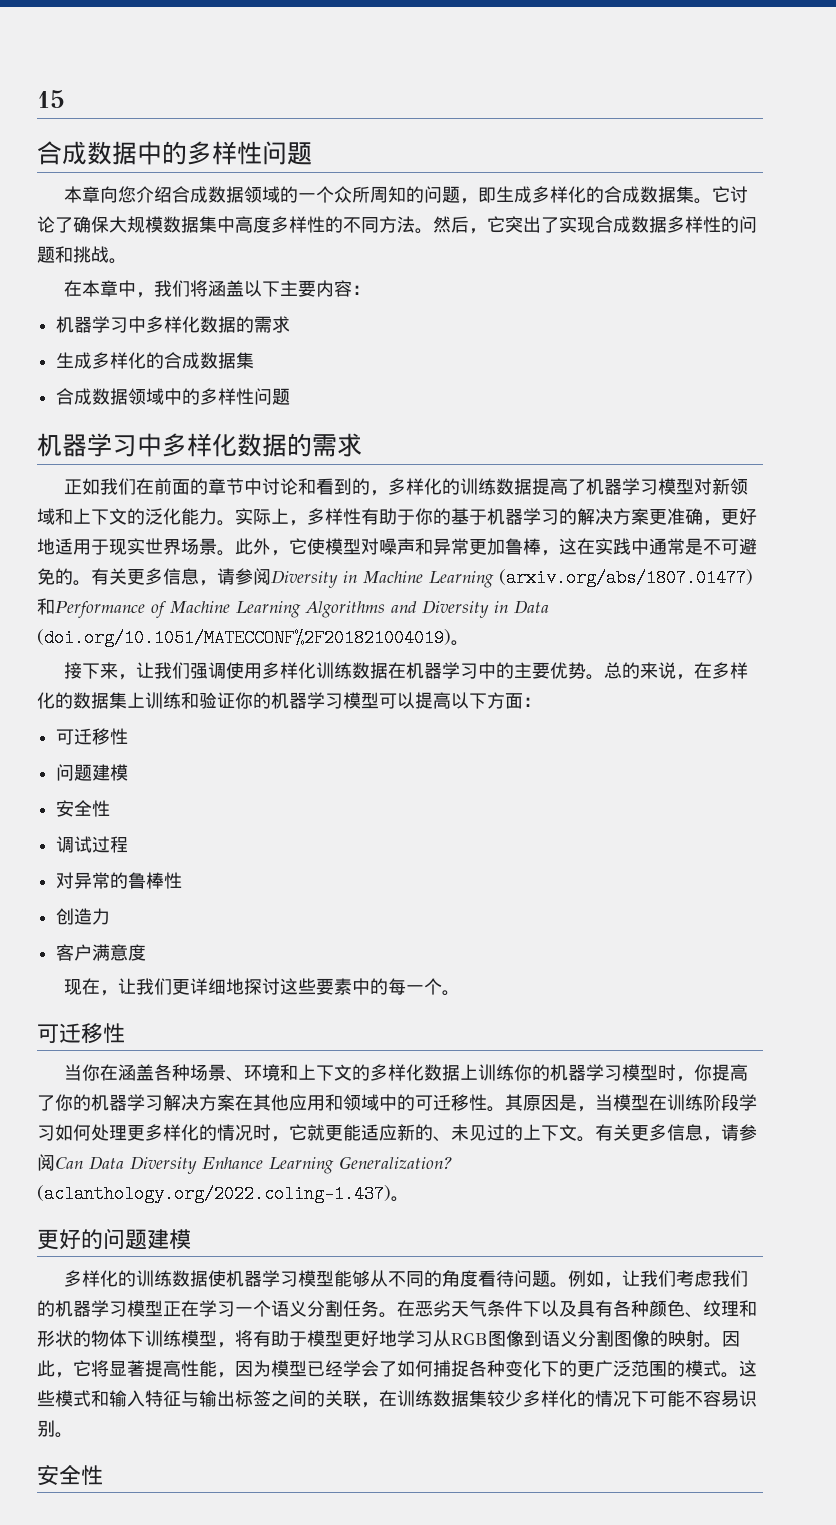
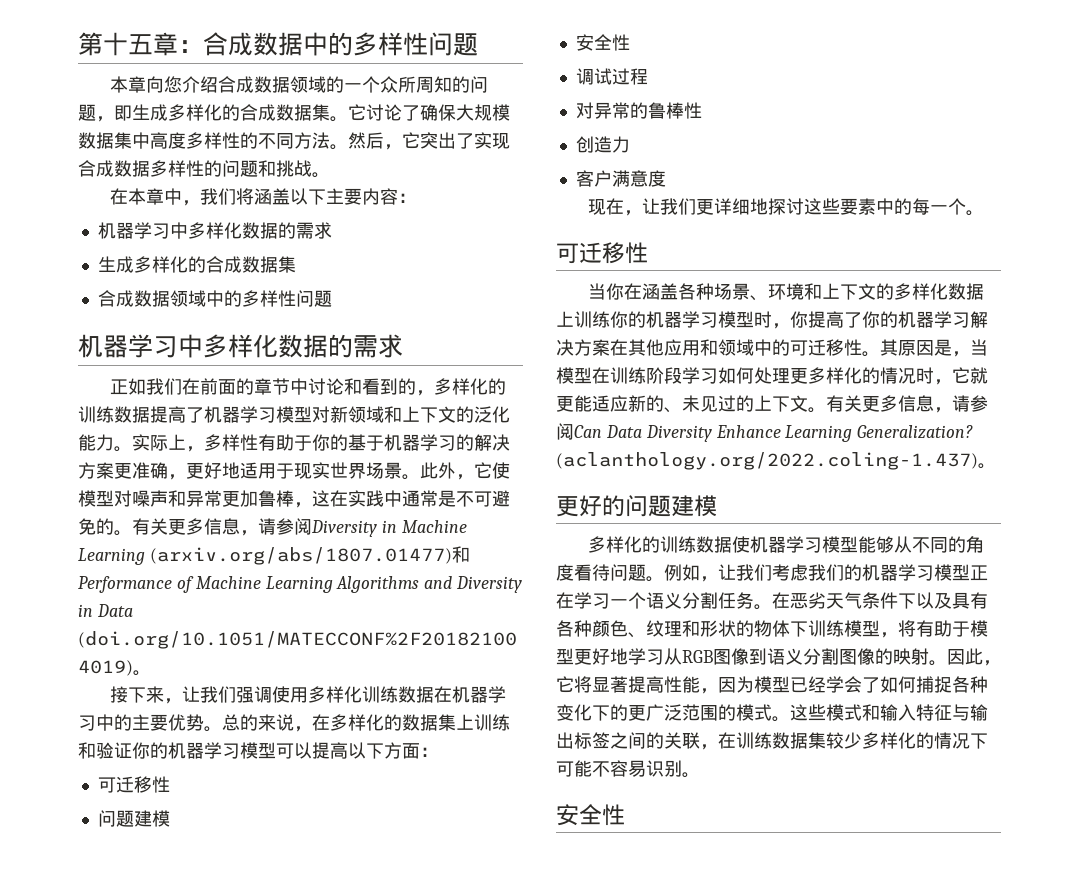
- 15
- 合成数据中的多样性问题
+ 第十五章：合成数据中的多样性问题

